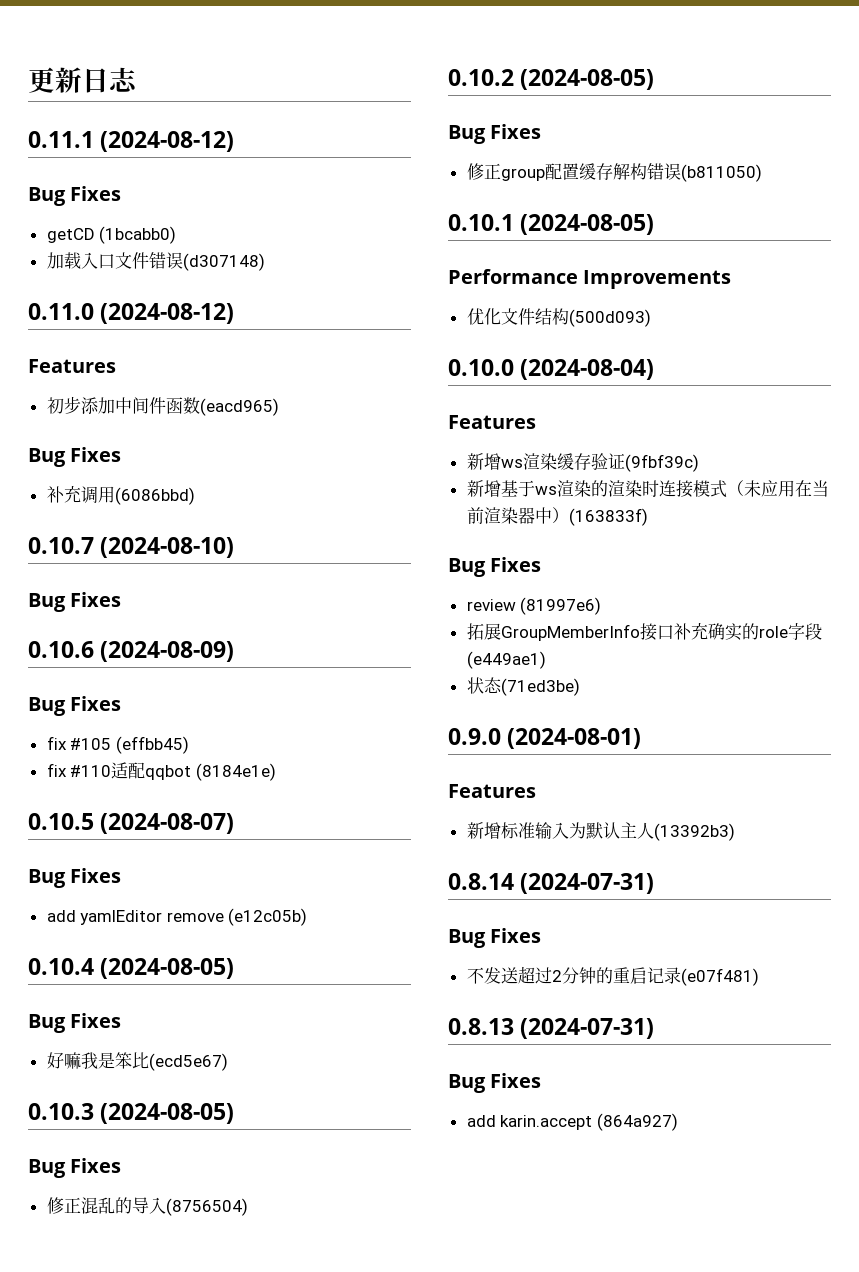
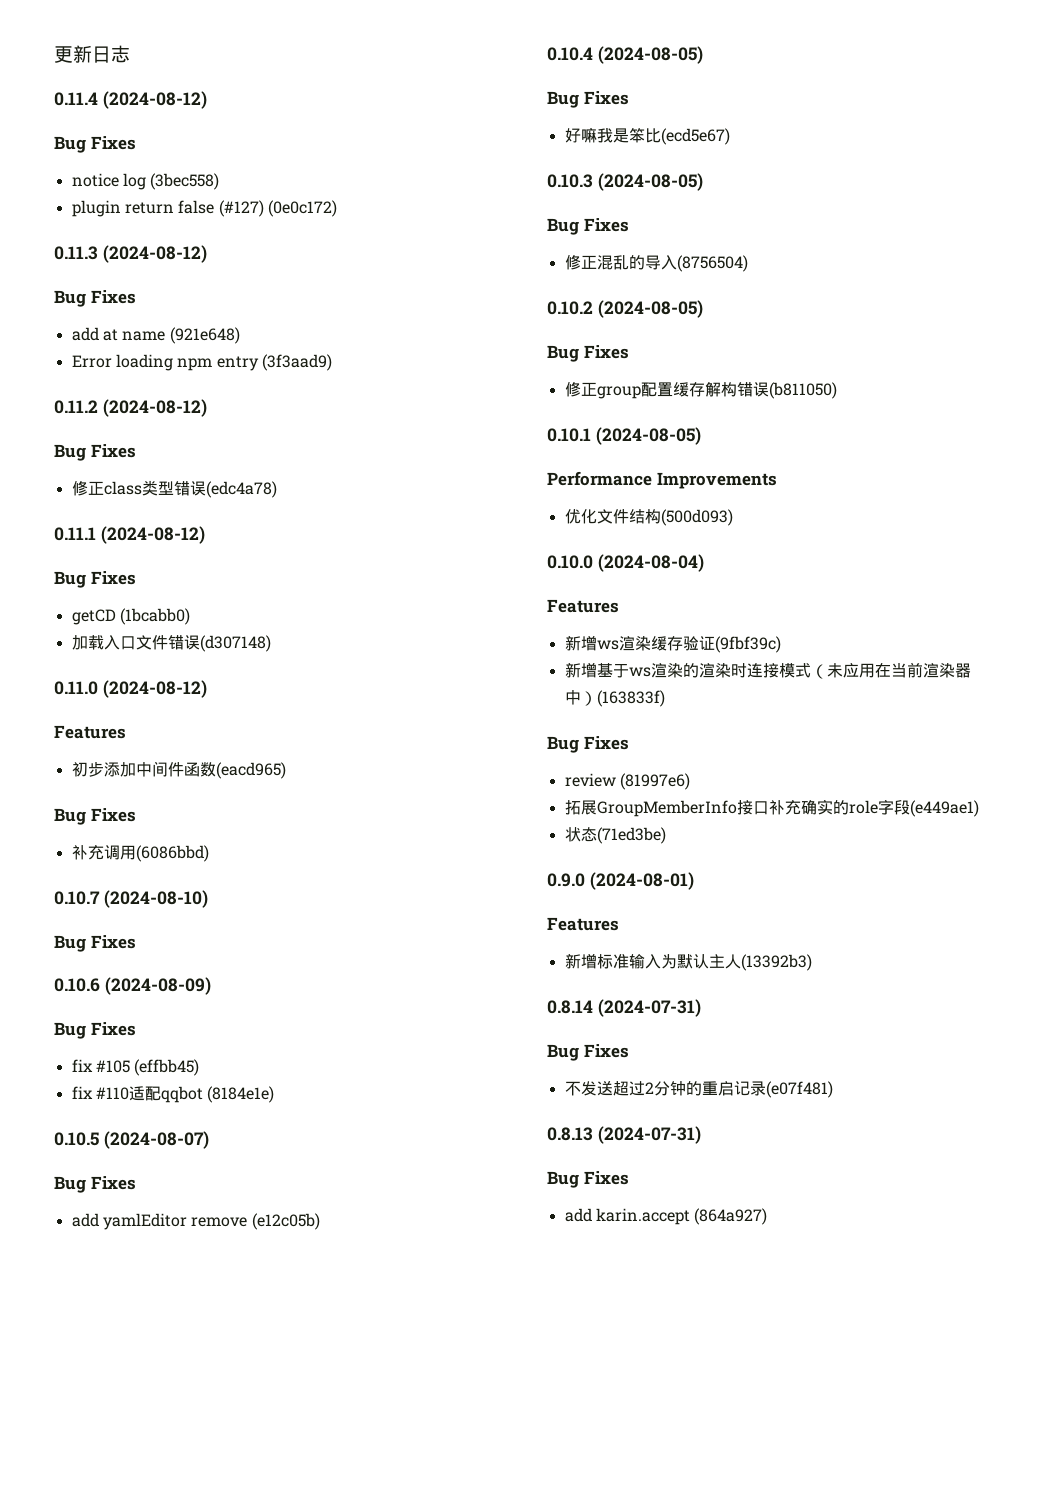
+ 0.11.4 (2024-08-12)
+ Bug Fixes
+ notice log (3bec558)
+ plugin return false (#127) (0e0c172)
+ 0.11.3 (2024-08-12)
+ Bug Fixes
+ add at name (921e648)
+ Error loading npm entry (3f3aad9)
+ 0.11.2 (2024-08-12)
+ Bug Fixes
+ 修正class类型错误(edc4a78)

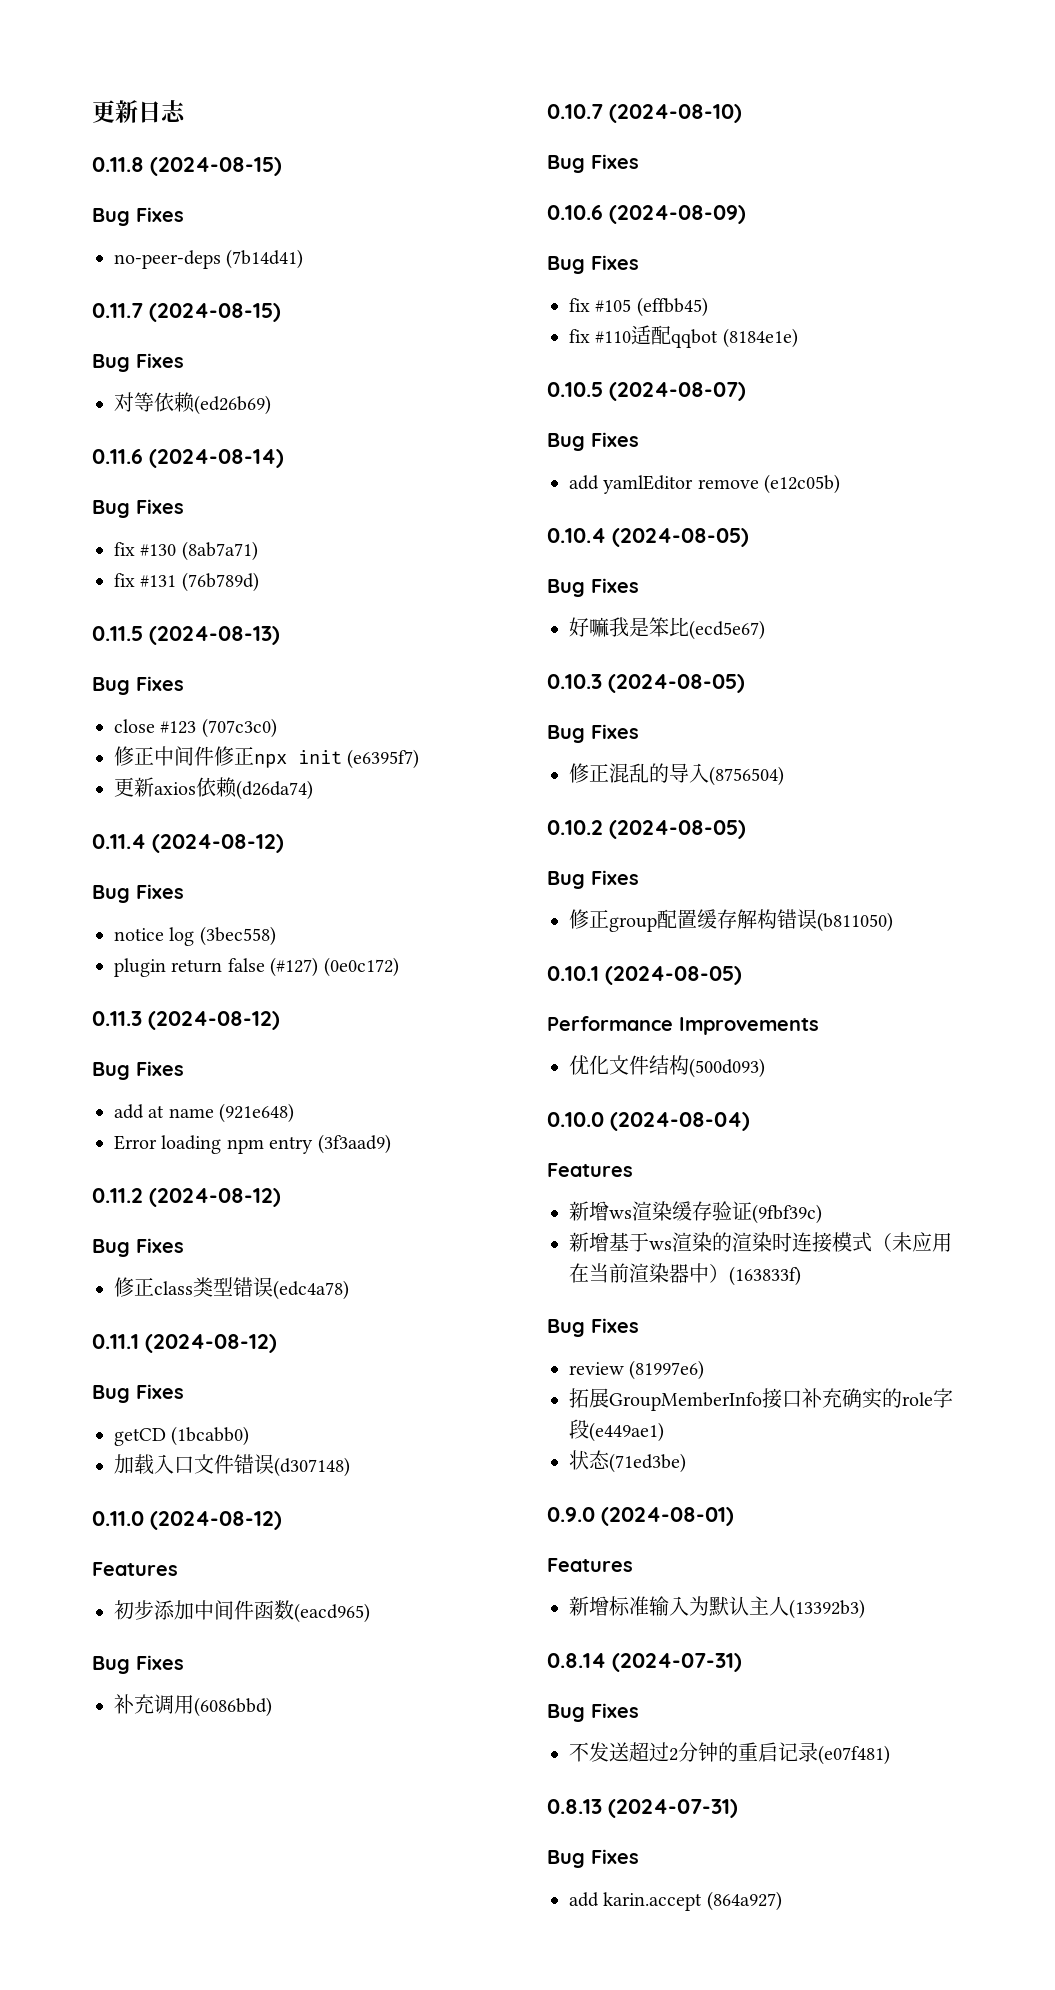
+ 0.11.8 (2024-08-15)
+ Bug Fixes
+ no-peer-deps (7b14d41)
+ 0.11.7 (2024-08-15)
+ Bug Fixes
+ 对等依赖(ed26b69)
+ 0.11.6 (2024-08-14)
+ Bug Fixes
+ fix #130 (8ab7a71)
+ fix #131 (76b789d)
+ 0.11.5 (2024-08-13)
+ Bug Fixes
+ close #123 (707c3c0)
+ 修正中间件修正npx init (e6395f7)
+ 更新axios依赖(d26da74)

